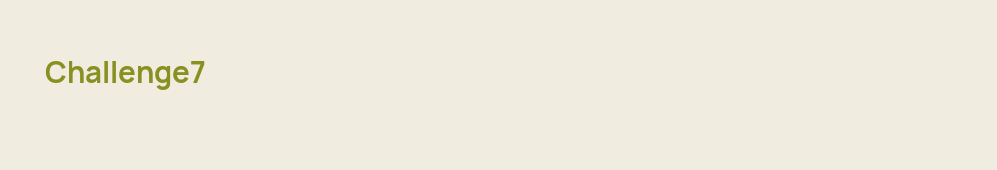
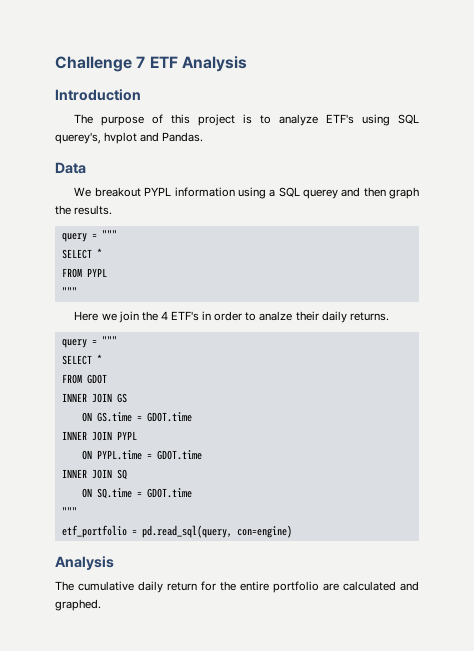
- Challenge7
+ Challenge 7 ETF Analysis
+ Introduction
+ The purpose of this project is to analyze ETF's using SQL querey's, hvplot and Pandas.
+ Data
+ We breakout PYPL information using a SQL querey and then graph the results.
+ query = """
+ SELECT *
+ FROM PYPL
+ """
+ Here we join the 4 ETF's in order to analze their daily returns.
+ query = """
+ SELECT *
+ FROM GDOT
+ INNER JOIN GS
+ ON GS.time = GDOT.time
+ INNER JOIN PYPL
+ ON PYPL.time = GDOT.time
+ INNER JOIN SQ
+ ON SQ.time = GDOT.time
+ """
+ etf_portfolio = pd.read_sql(query, con=engine)
+ Analysis
+ The cumulative daily return for the entire portfolio are calculated and graphed.

